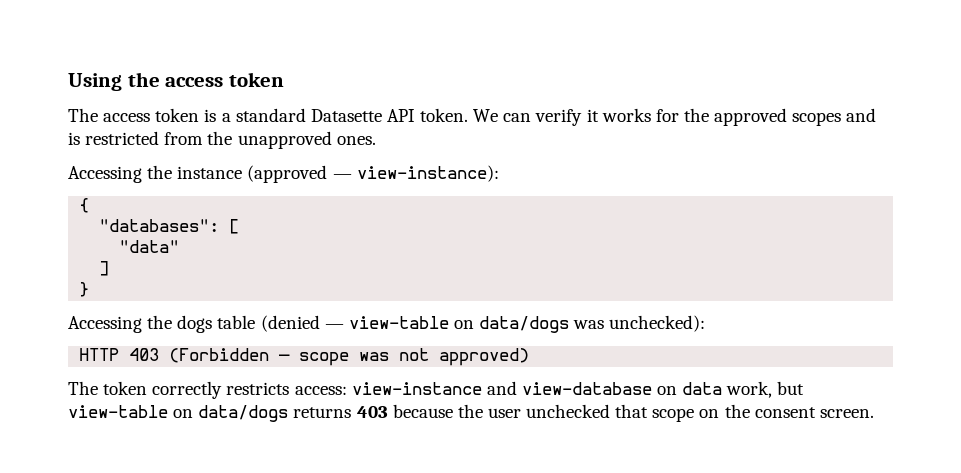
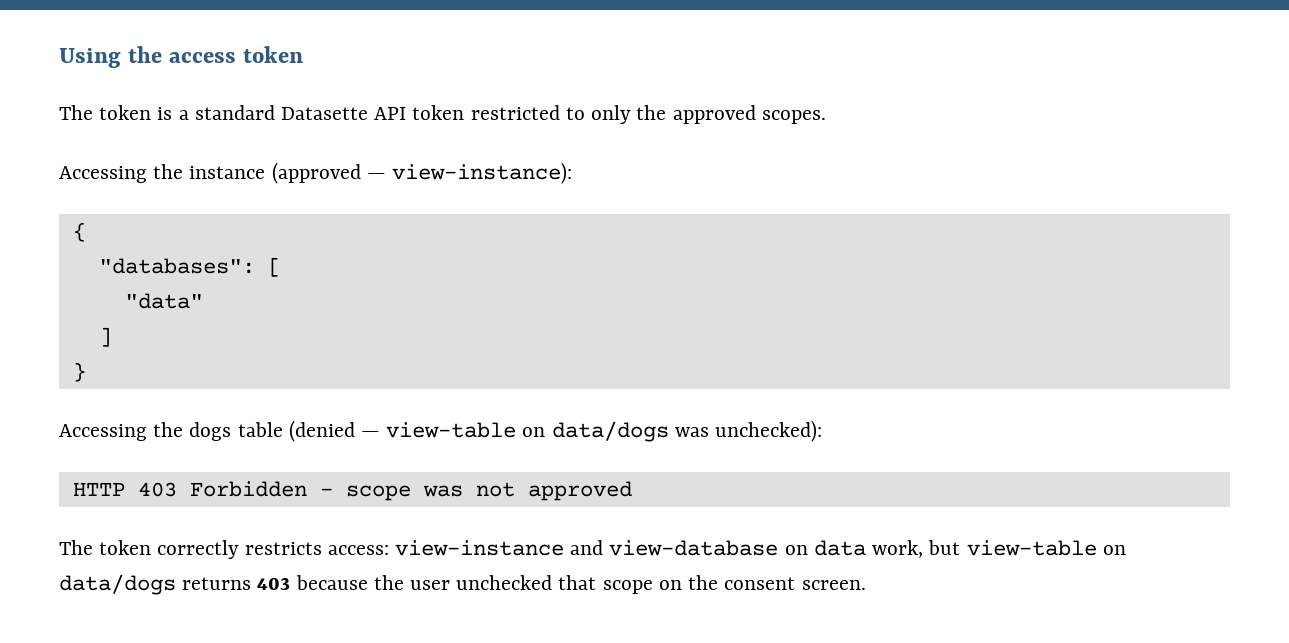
- The access token is a standard Datasette API token. We can verify it works for the approved scopes and is restricted from the unapproved ones.
+ The token is a standard Datasette API token restricted to only the approved scopes.
- HTTP 403 (Forbidden — scope was not approved)
+ HTTP 403 Forbidden - scope was not approved

